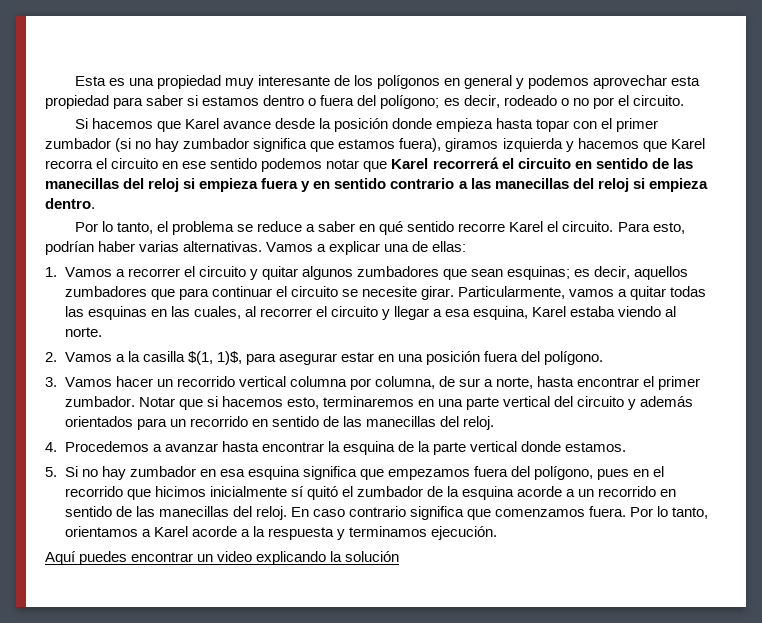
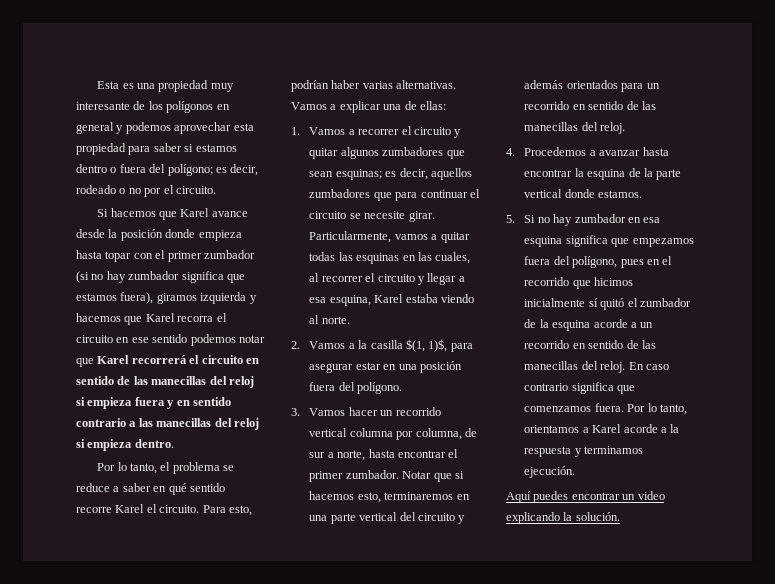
- Aquí puedes encontrar un video explicando la solución
+ Aquí puedes encontrar un video explicando la solución.

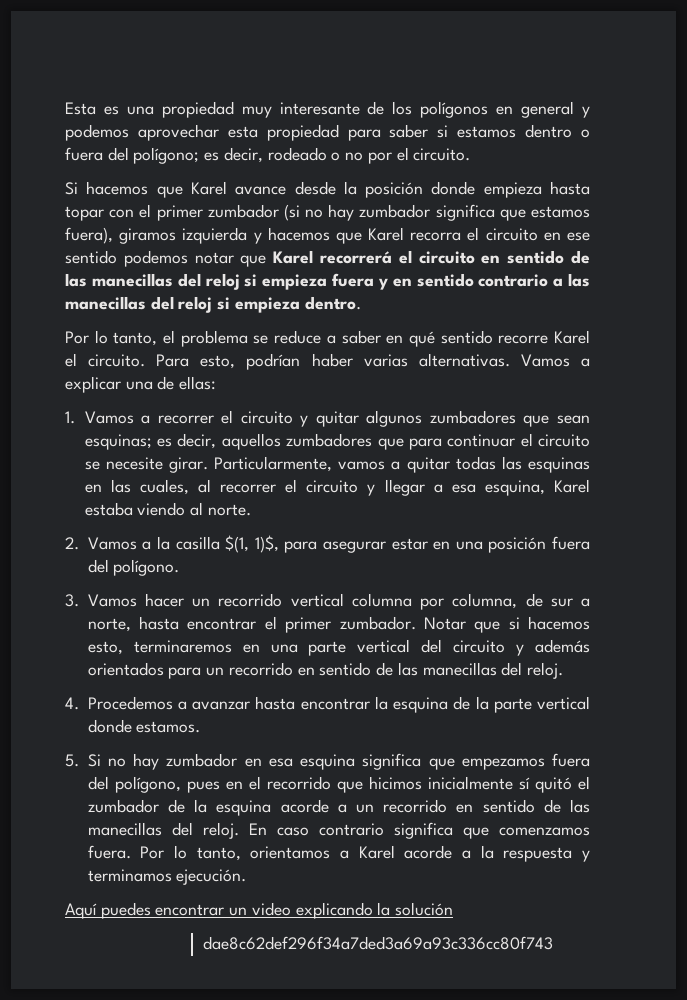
- Aquí puedes encontrar un video explicando la solución.
+ Aquí puedes encontrar un video explicando la solución
+ dae8c62def296f34a7ded3a69a93c336cc80f743

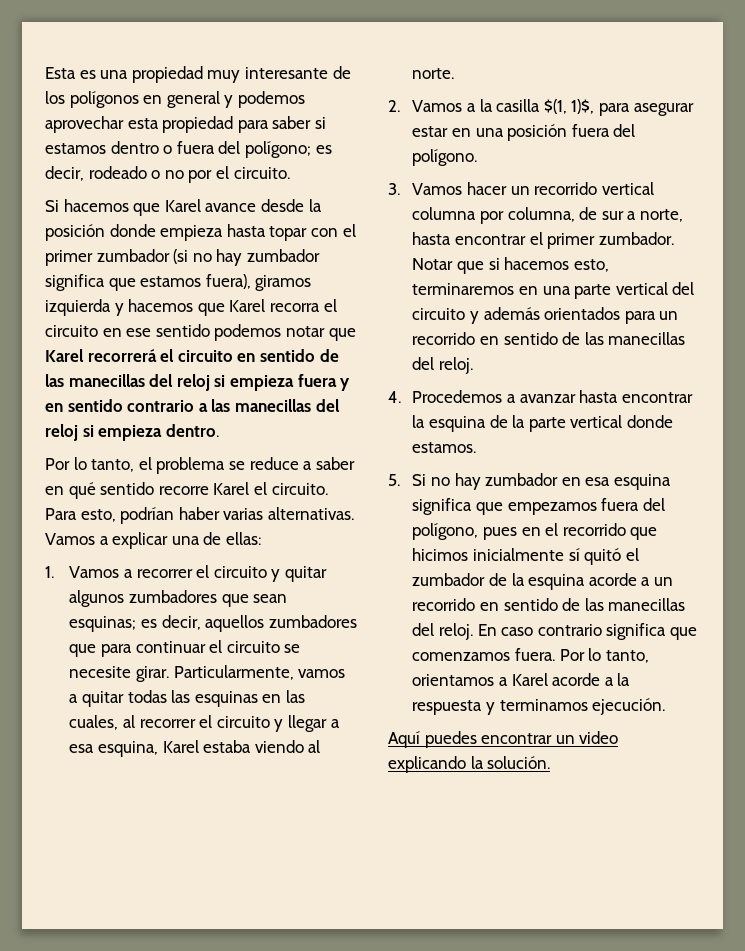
- Aquí puedes encontrar un video explicando la solución
- dae8c62def296f34a7ded3a69a93c336cc80f743
+ Aquí puedes encontrar un video explicando la solución.

